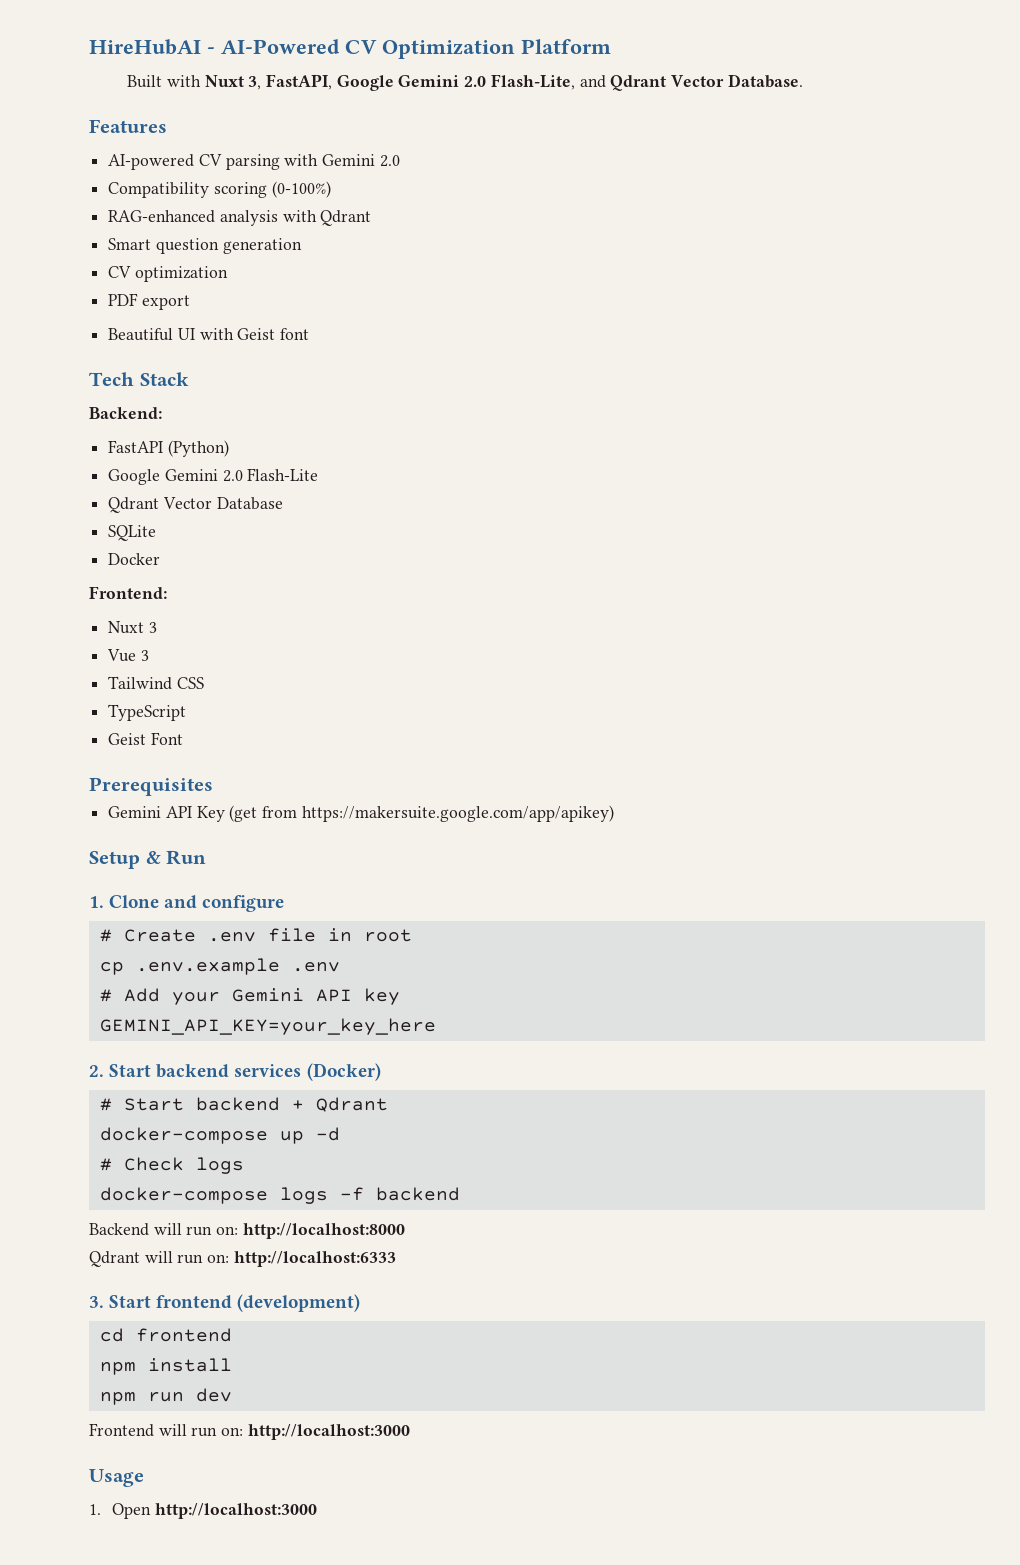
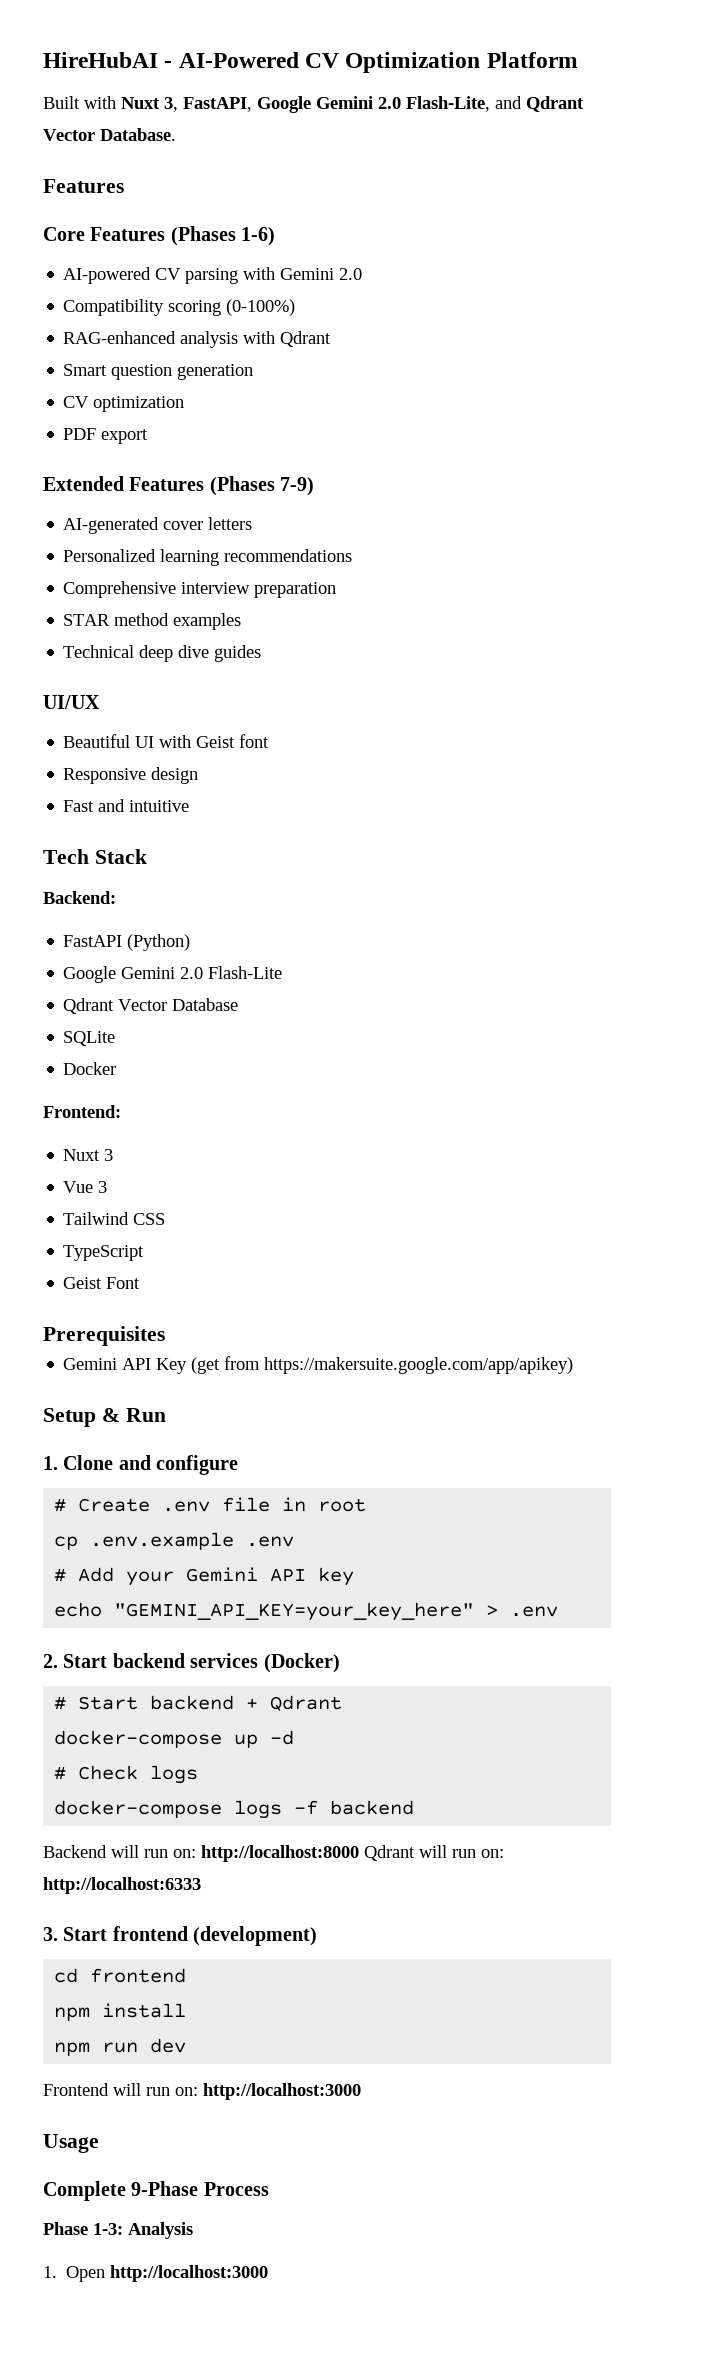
+ Core Features (Phases 1-6)
+ Extended Features (Phases 7-9)
+ AI-generated cover letters
+ Personalized learning recommendations
+ Comprehensive interview preparation
+ STAR method examples
+ Technical deep dive guides
+ UI/UX
+ Responsive design
+ Fast and intuitive
- GEMINI_API_KEY=your_key_here
+ echo "GEMINI_API_KEY=your_key_here" > .env
- Backend will run on: http://localhost:8000
- Qdrant will run on: http://localhost:6333
+ Backend will run on: http://localhost:8000 Qdrant will run on: http://localhost:6333
+ Complete 9-Phase Process
+ Phase 1-3: Analysis

